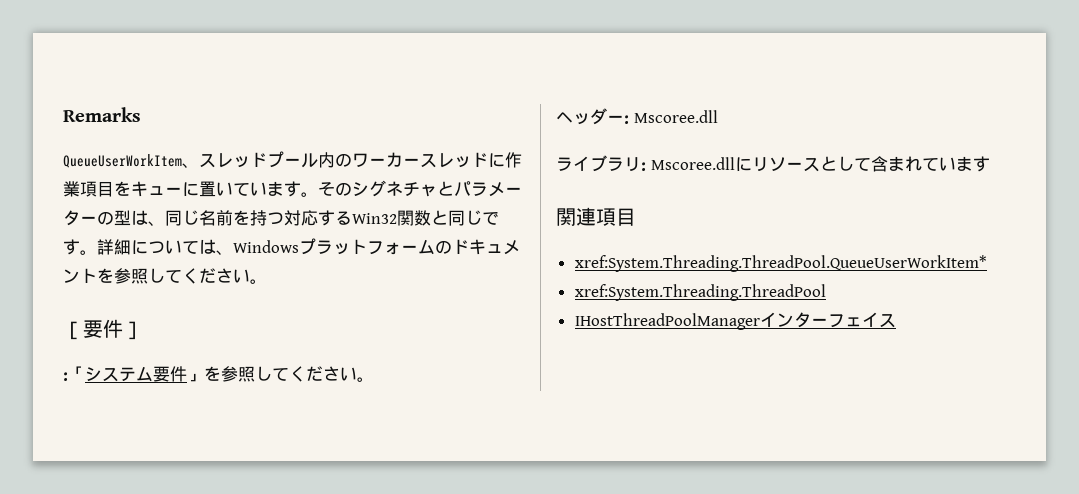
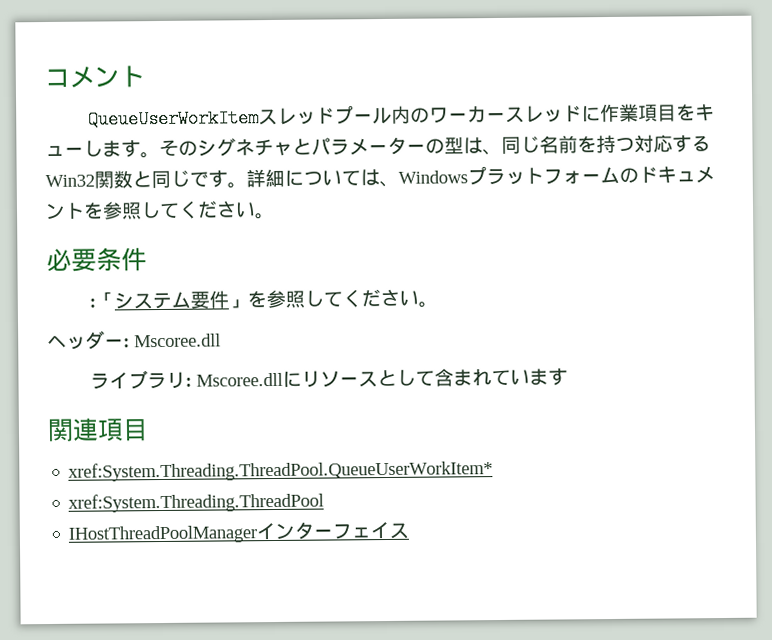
- Remarks
+ コメント
- QueueUserWorkItem、スレッドプール内のワーカースレッドに作業項目をキューに置いています。
+ QueueUserWorkItemスレッドプール内のワーカースレッドに作業項目をキューします。
- ［要件］
+ 必要条件

